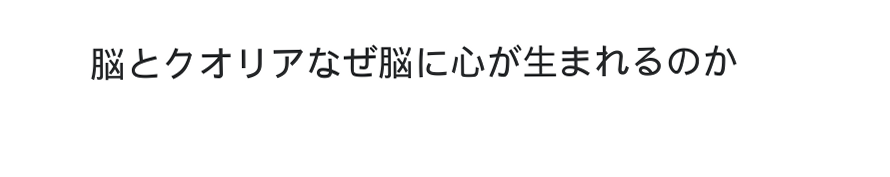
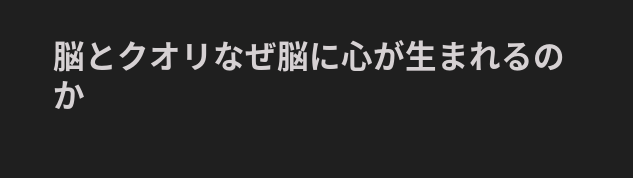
- 脳とクオリアなぜ脳に心が生まれるのか
+ 脳とクオリなぜ脳に心が生まれるのか

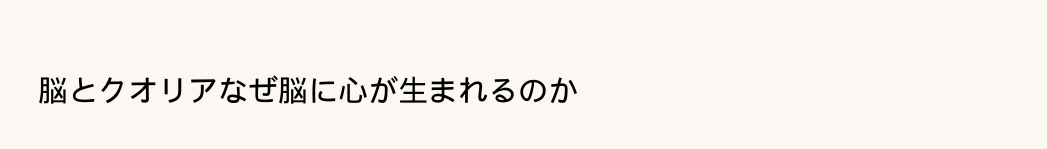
- 脳とクオリなぜ脳に心が生まれるのか
+ 脳とクオリアなぜ脳に心が生まれるのか

